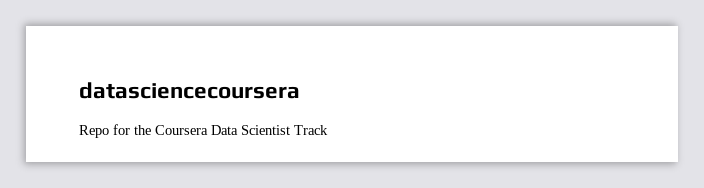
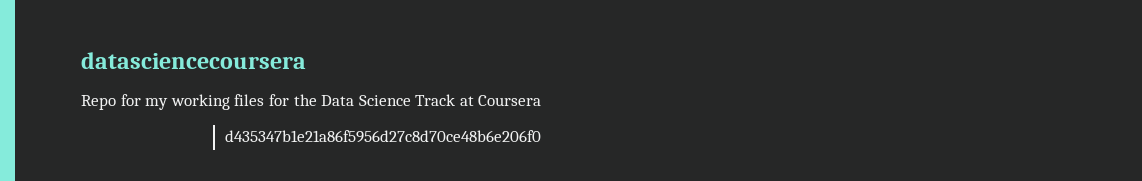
- Repo for the Coursera Data Scientist Track
+ Repo for my working files for the Data Science Track at Coursera
+ d435347b1e21a86f5956d27c8d70ce48b6e206f0

